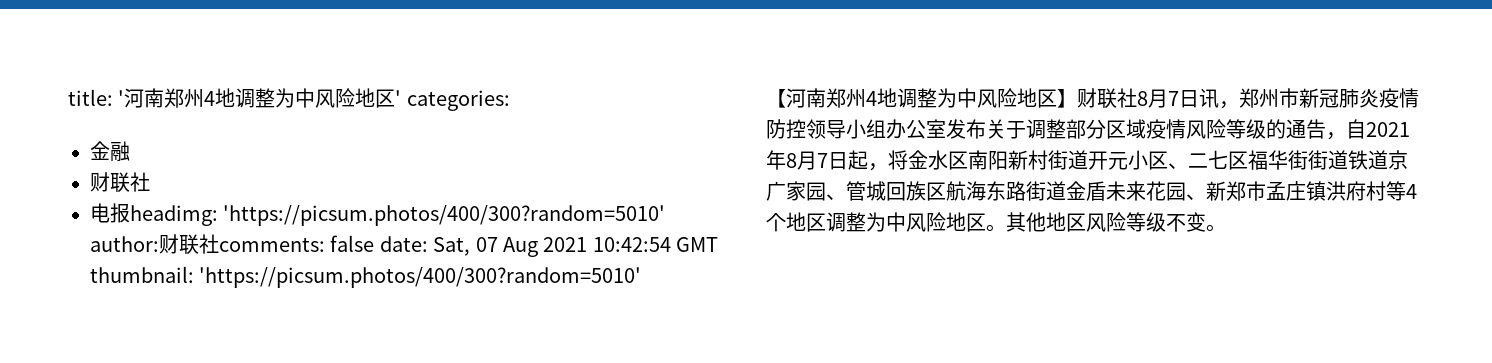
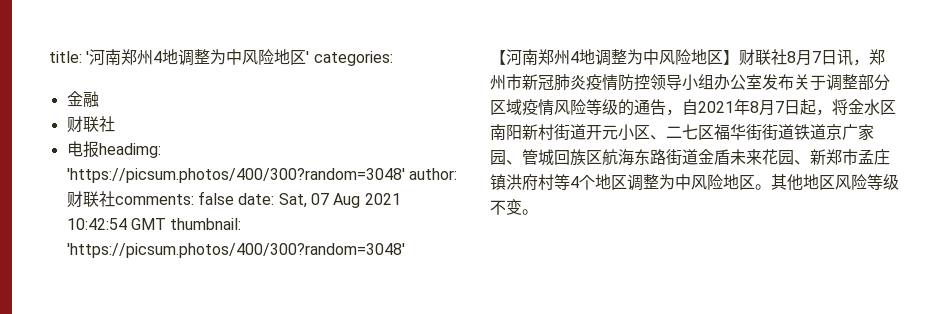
- 电报headimg: 'https://picsum.photos/400/300?random=5010' author:财联社comments: false date: Sat, 07 Aug 2021 10:42:54 GMT thumbnail: 'https://picsum.photos/400/300?random=5010'
+ 电报headimg: 'https://picsum.photos/400/300?random=3048' author:财联社comments: false date: Sat, 07 Aug 2021 10:42:54 GMT thumbnail: 'https://picsum.photos/400/300?random=3048'

